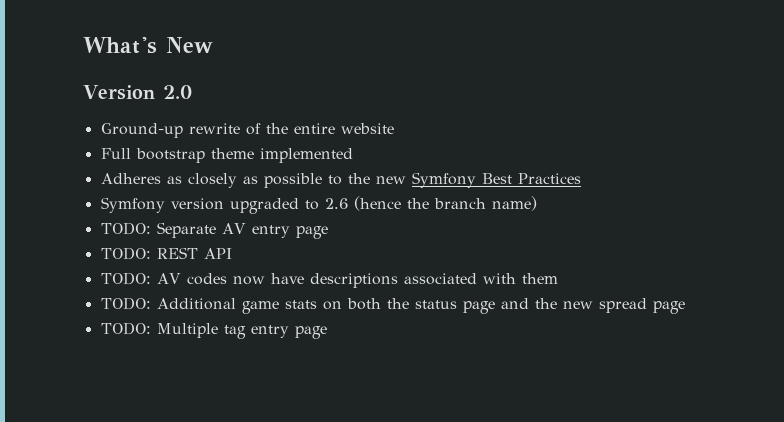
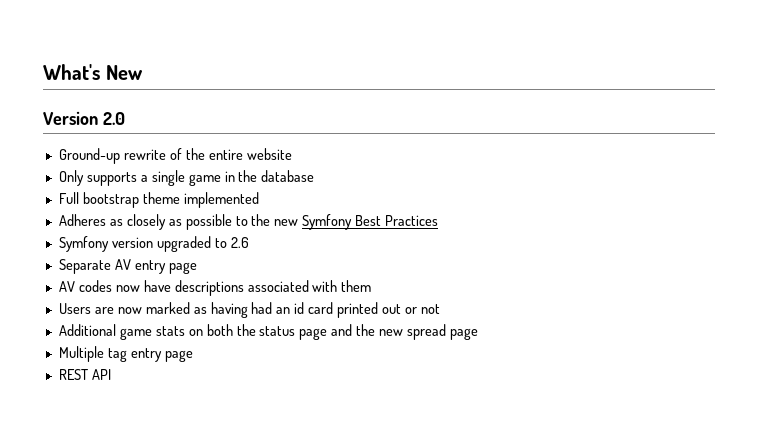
+ Only supports a single game in the database
- Symfony version upgraded to 2.6 (hence the branch name)
- TODO: Separate AV entry page
+ Symfony version upgraded to 2.6
+ Separate AV entry page
- TODO: REST API
- TODO: AV codes now have descriptions associated with them
+ AV codes now have descriptions associated with them
- TODO: Additional game stats on both the status page and the new spread page
+ Users are now marked as having had an id card printed out or not
+ Additional game stats on both the status page and the new spread page
- TODO: Multiple tag entry page
+ Multiple tag entry page
+ REST API

